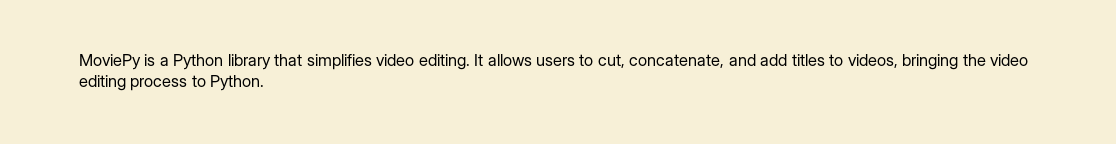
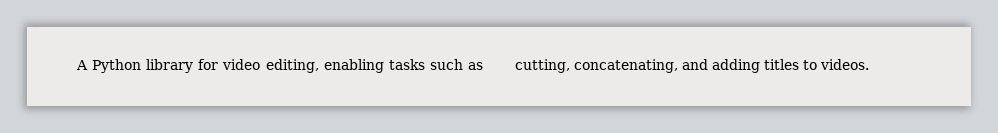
- MoviePy is a Python library that simplifies video editing. It allows users to cut, concatenate, and add titles to videos, bringing the video editing process to Python.
+ A Python library for video editing, enabling tasks such as cutting, concatenating, and adding titles to videos.

